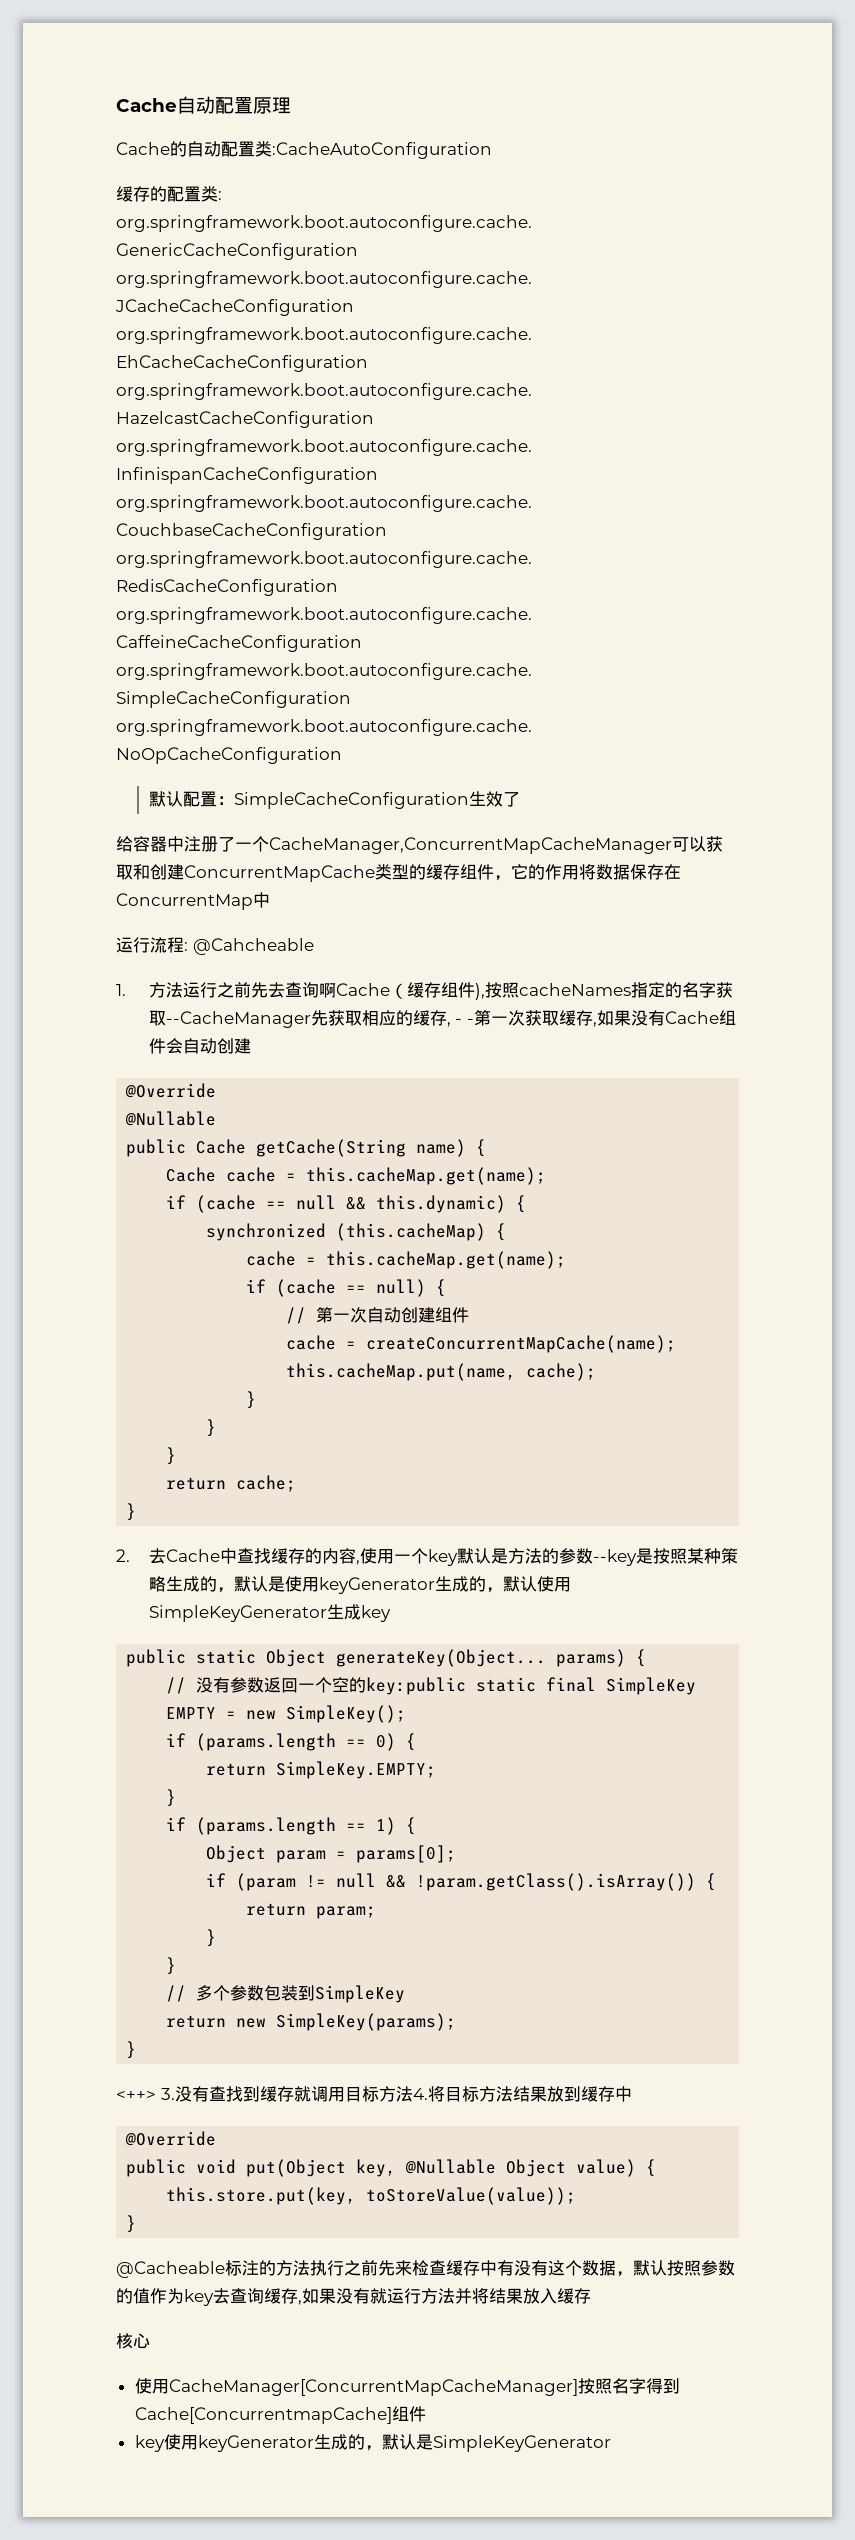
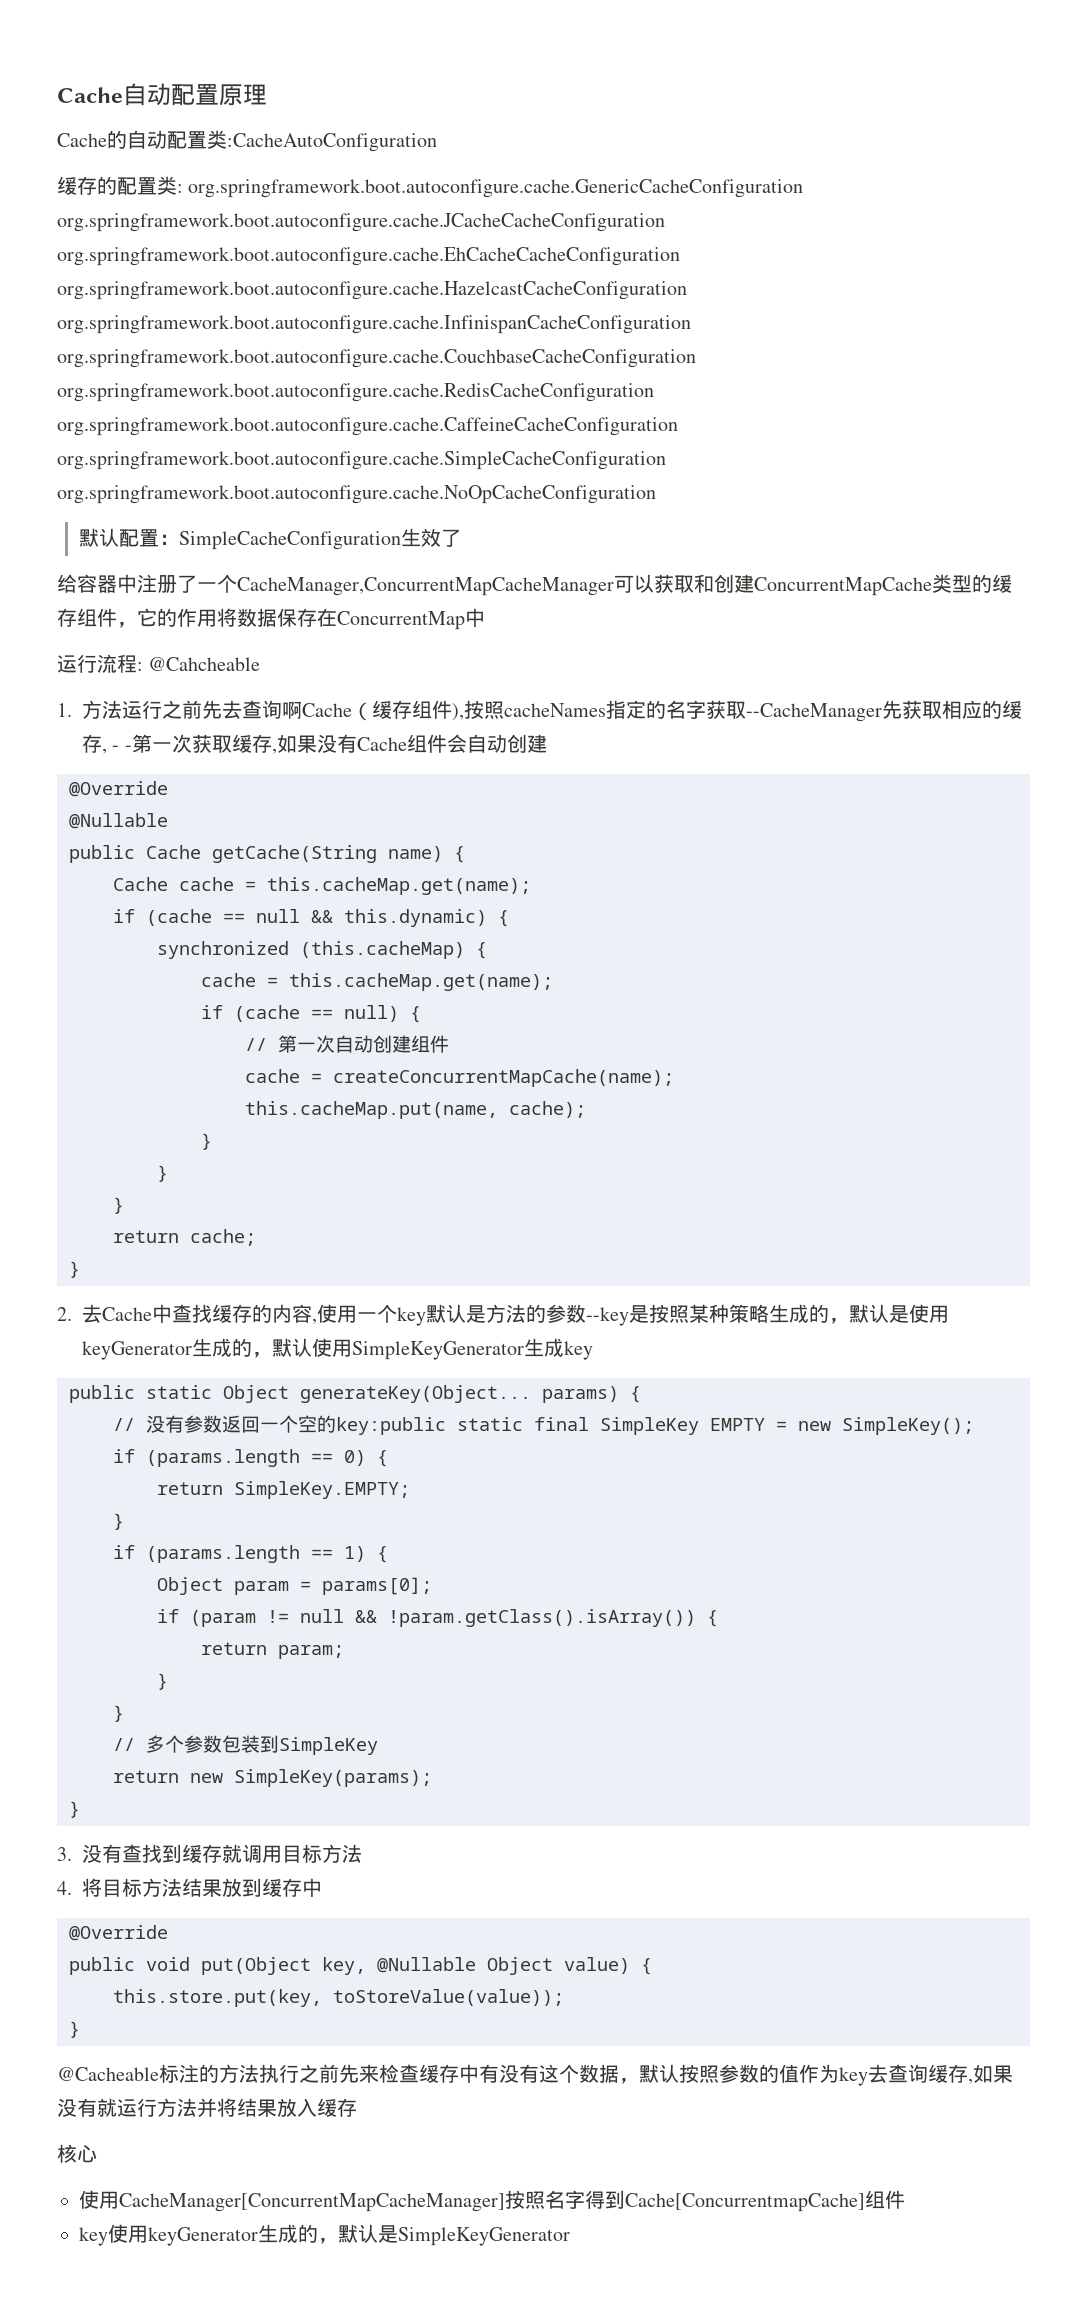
- <++> 3.没有查找到缓存就调用目标方法4.将目标方法结果放到缓存中
+ 3.没有查找到缓存就调用目标方法
+ 4.将目标方法结果放到缓存中

